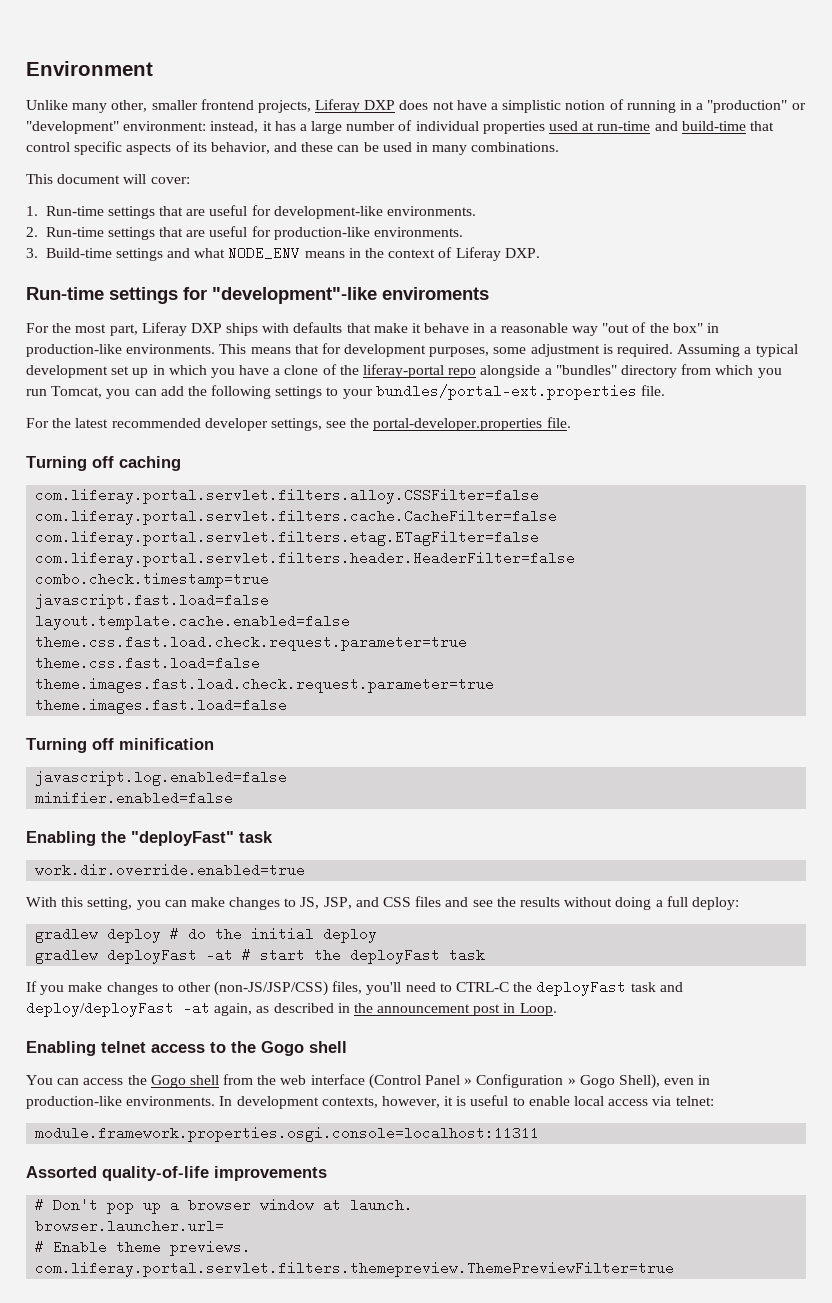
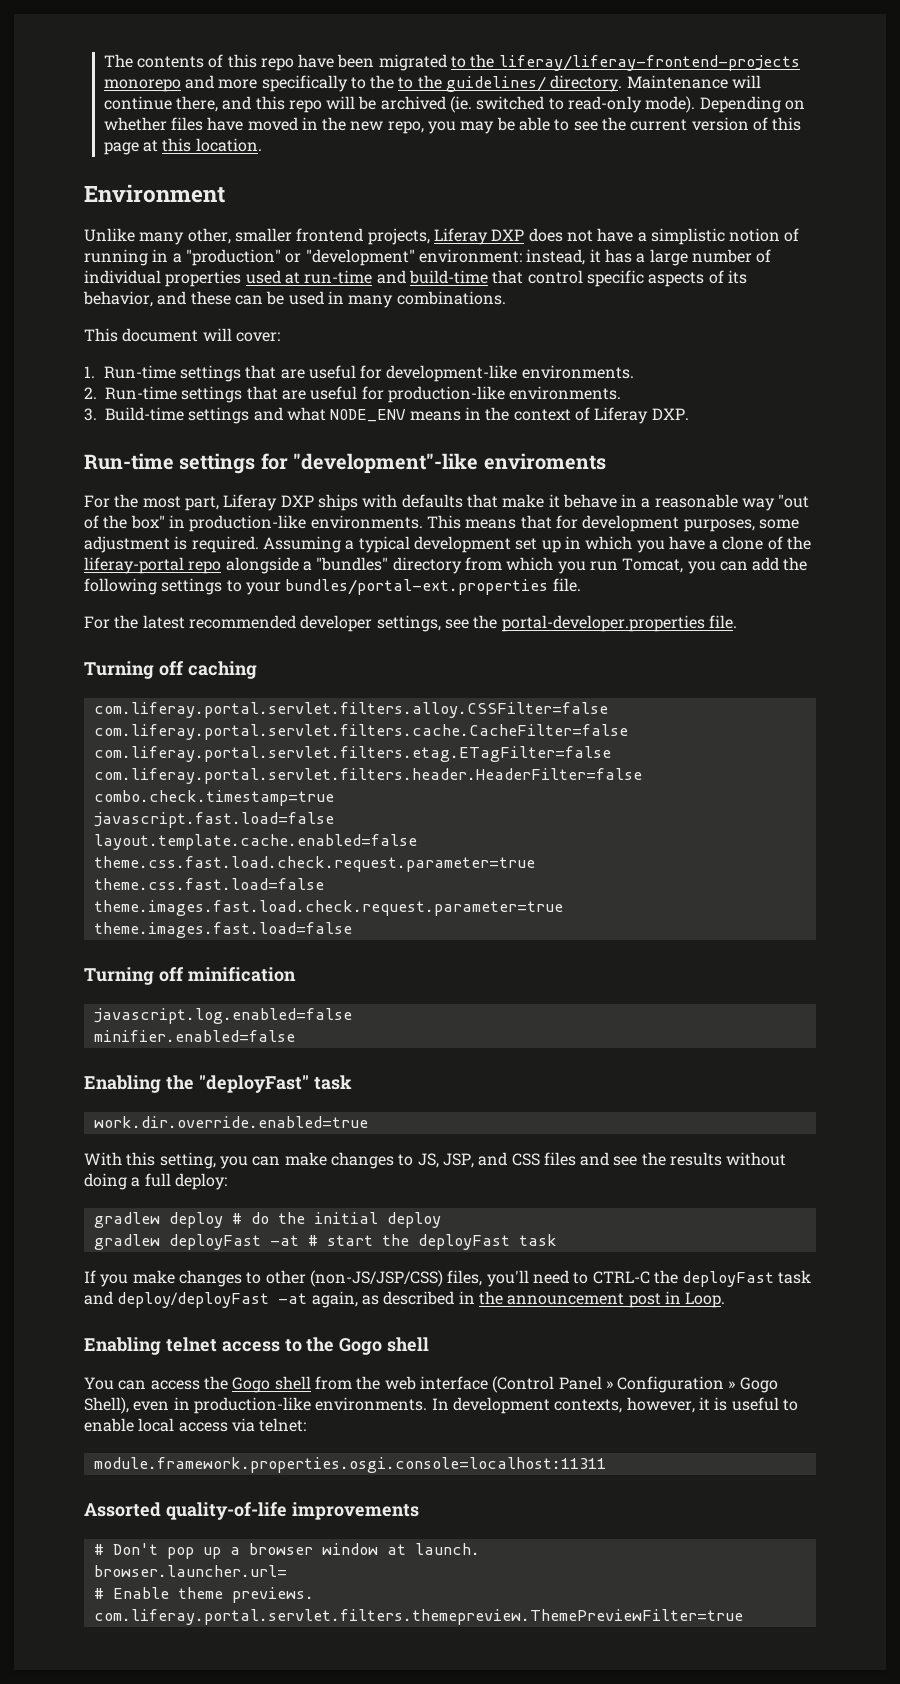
+ The contents of this repo have been migrated to the liferay/liferay-frontend-projects monorepo and more specifically to the to the guidelines/ directory. Maintenance will continue there, and this repo will be archived (ie. switched to read-only mode). Depending on whether files have moved in the new repo, you may be able to see the current version of this page at this location.

